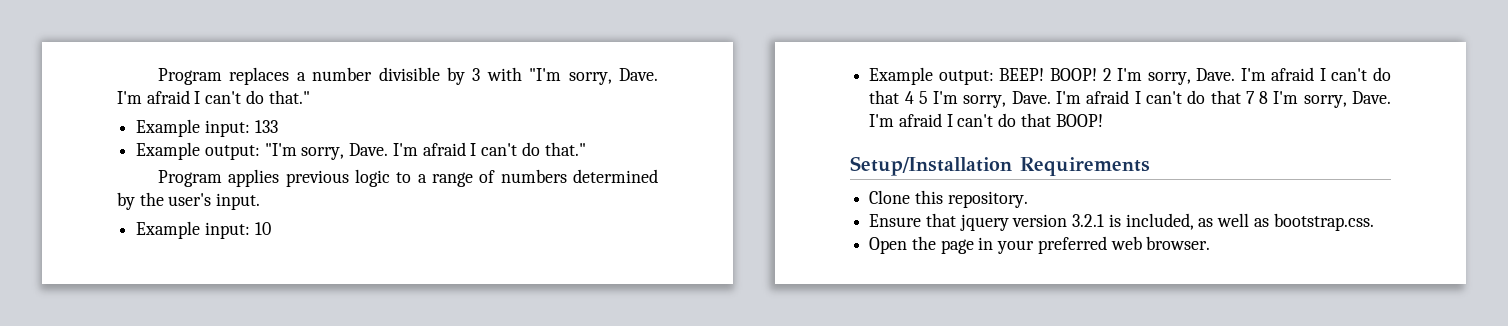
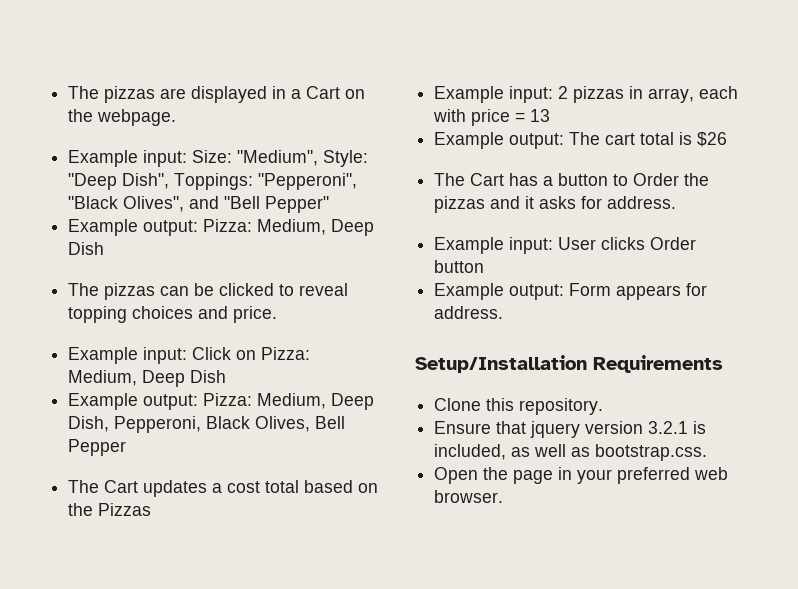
- Program replaces a number divisible by 3 with "I'm sorry, Dave. I'm afraid I can't do that."
- Example input: 133
- Example output: "I'm sorry, Dave. I'm afraid I can't do that."
- Program applies previous logic to a range of numbers determined by the user's input.
- Example input: 10
- Example output: BEEP! BOOP! 2 I'm sorry, Dave. I'm afraid I can't do that 4 5 I'm sorry, Dave. I'm afraid I can't do that 7 8 I'm sorry, Dave. I'm afraid I can't do that BOOP!
+ The pizzas are displayed in a Cart on the webpage.
+ Example input: Size: "Medium", Style: "Deep Dish", Toppings: "Pepperoni", "Black Olives", and "Bell Pepper"
+ Example output: Pizza: Medium, Deep Dish
+ The pizzas can be clicked to reveal topping choices and price.
+ Example input: Click on Pizza: Medium, Deep Dish
+ Example output: Pizza: Medium, Deep Dish, Pepperoni, Black Olives, Bell Pepper
+ The Cart updates a cost total based on the Pizzas
+ Example input: 2 pizzas in array, each with price = 13
+ Example output: The cart total is $26
+ The Cart has a button to Order the pizzas and it asks for address.
+ Example input: User clicks Order button
+ Example output: Form appears for address.

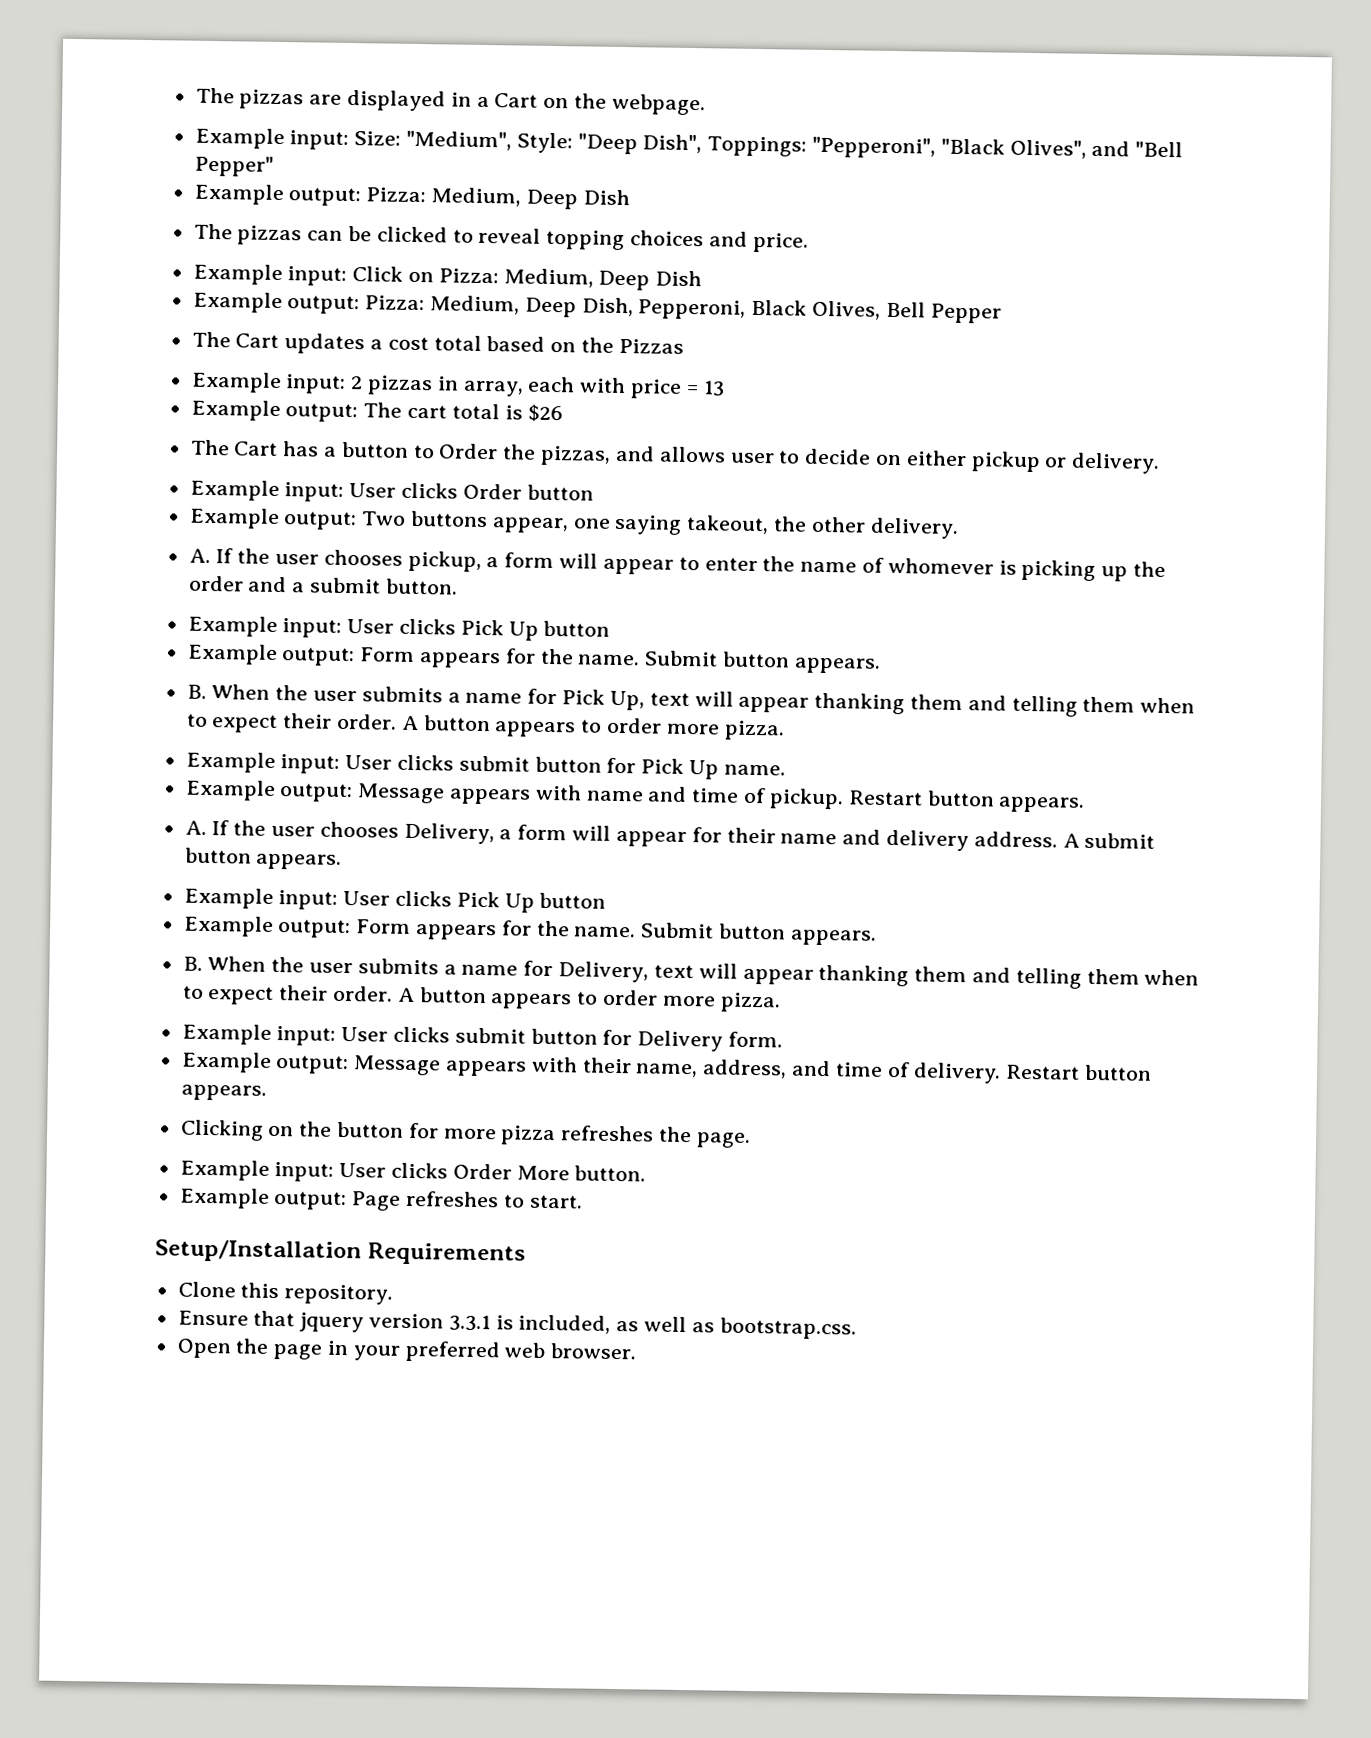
- The Cart has a button to Order the pizzas and it asks for address.
+ The Cart has a button to Order the pizzas, and allows user to decide on either pickup or delivery.
- Example output: Form appears for address.
+ Example output: Two buttons appear, one saying takeout, the other delivery.
+ A. If the user chooses pickup, a form will appear to enter the name of whomever is picking up the order and a submit button.
+ Example input: User clicks Pick Up button
+ Example output: Form appears for the name. Submit button appears.
+ B. When the user submits a name for Pick Up, text will appear thanking them and telling them when to expect their order. A button appears to order more pizza.
+ Example input: User clicks submit button for Pick Up name.
+ Example output: Message appears with name and time of pickup. Restart button appears.
+ A. If the user chooses Delivery, a form will appear for their name and delivery address. A submit button appears.
+ Example input: User clicks Pick Up button
+ Example output: Form appears for the name. Submit button appears.
+ B. When the user submits a name for Delivery, text will appear thanking them and telling them when to expect their order. A button appears to order more pizza.
+ Example input: User clicks submit button for Delivery form.
+ Example output: Message appears with their name, address, and time of delivery. Restart button appears.
+ Clicking on the button for more pizza refreshes the page.
+ Example input: User clicks Order More button.
+ Example output: Page refreshes to start.
- Ensure that jquery version 3.2.1 is included, as well as bootstrap.css.
+ Ensure that jquery version 3.3.1 is included, as well as bootstrap.css.

